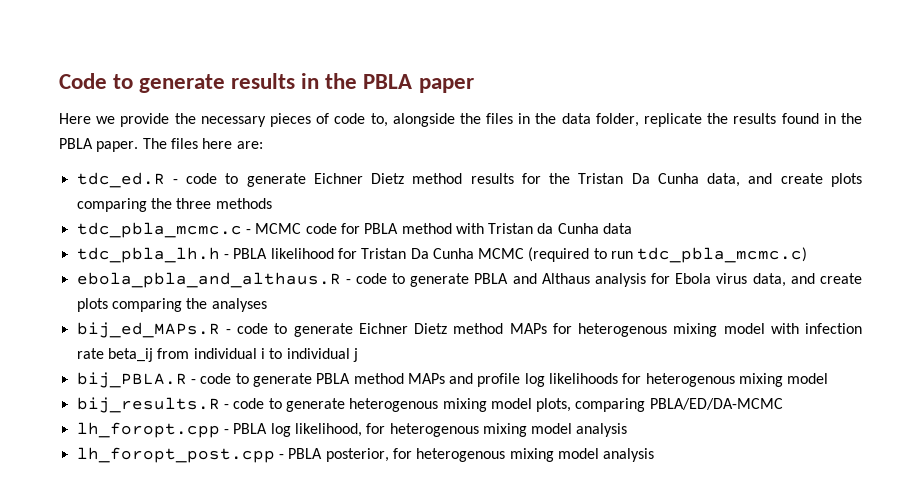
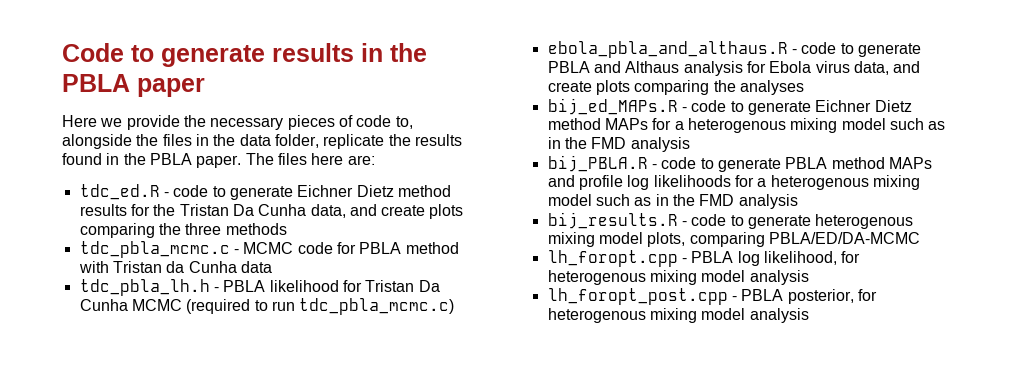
- bij_ed_MAPs.R - code to generate Eichner Dietz method MAPs for heterogenous mixing model with infection rate beta_ij from individual i to individual j
+ bij_ed_MAPs.R - code to generate Eichner Dietz method MAPs for a heterogenous mixing model such as in the FMD analysis
- bij_PBLA.R - code to generate PBLA method MAPs and profile log likelihoods for heterogenous mixing model
+ bij_PBLA.R - code to generate PBLA method MAPs and profile log likelihoods for a heterogenous mixing model such as in the FMD analysis

